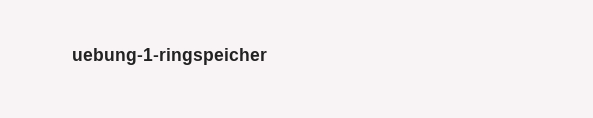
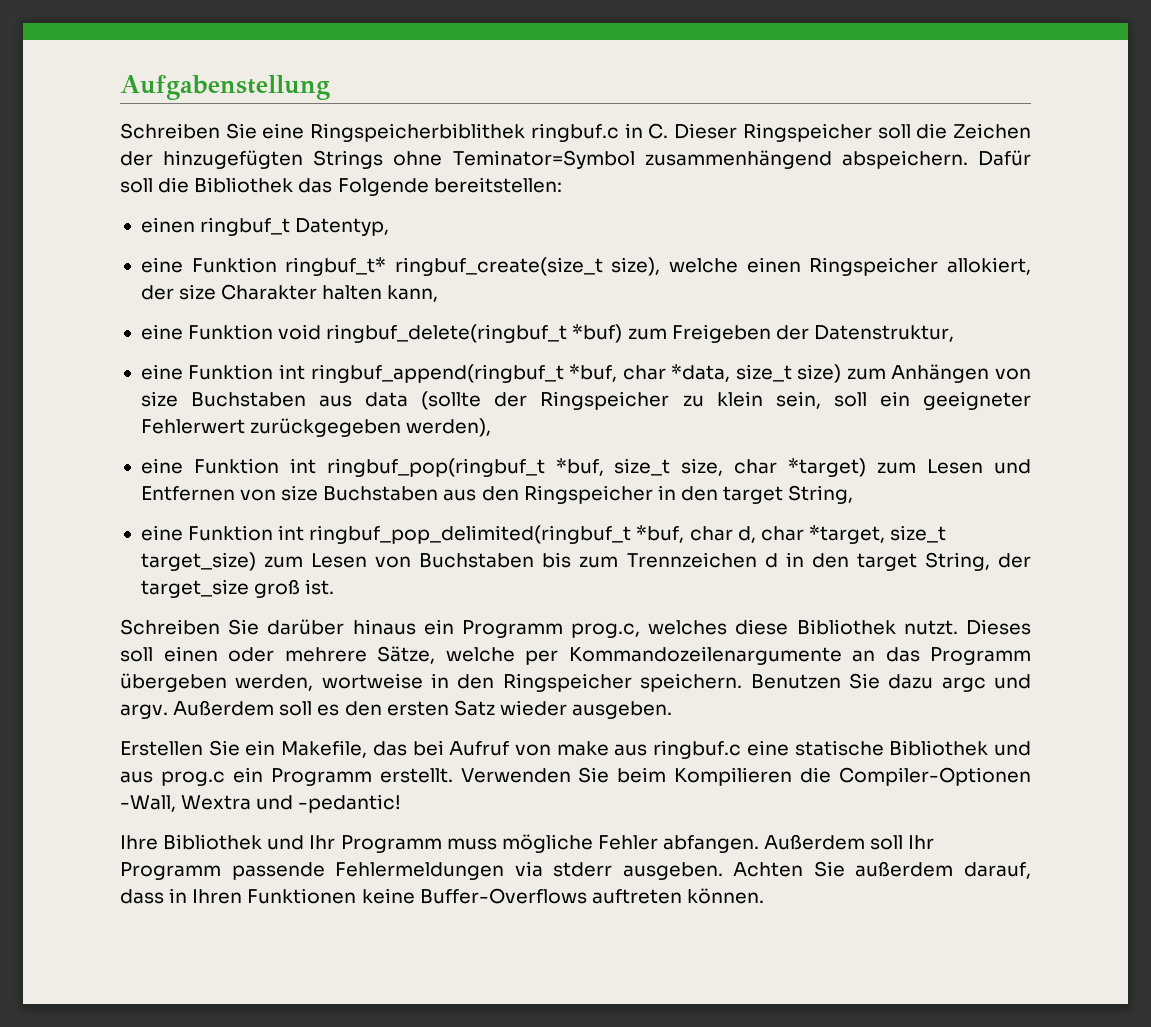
- uebung-1-ringspeicher
+ Aufgabenstellung
+ Schreiben Sie eine Ringspeicherbiblithek ringbuf.c in C. Dieser Ringspeicher soll die Zeichen der hinzugefügten Strings ohne Teminator=Symbol zusammenhängend abspeichern. Dafür soll die Bibliothek das Folgende bereitstellen:
+ einen ringbuf_t Datentyp,
+ eine Funktion ringbuf_t* ringbuf_create(size_t size), welche einen Ringspeicher allokiert, der size Charakter halten kann,
+ eine Funktion void ringbuf_delete(ringbuf_t *buf) zum Freigeben der Datenstruktur,
+ eine Funktion int ringbuf_append(ringbuf_t *buf, char *data, size_t size) zum Anhängen von size Buchstaben aus data (sollte der Ringspeicher zu klein sein, soll ein geeigneter Fehlerwert zurückgegeben werden),
+ eine Funktion int ringbuf_pop(ringbuf_t *buf, size_t size, char *target) zum Lesen und Entfernen von size Buchstaben aus den Ringspeicher in den target String,
+ eine Funktion int ringbuf_pop_delimited(ringbuf_t *buf, char d, char *target, size_t target_size) zum Lesen von Buchstaben bis zum Trennzeichen d in den target String, der target_size groß ist.
+ Schreiben Sie darüber hinaus ein Programm prog.c, welches diese Bibliothek nutzt. Dieses soll einen oder mehrere Sätze, welche per Kommandozeilenargumente an das Programm übergeben werden, wortweise in den Ringspeicher speichern. Benutzen Sie dazu argc und argv. Außerdem soll es den ersten Satz wieder ausgeben.
+ Erstellen Sie ein Makefile, das bei Aufruf von make aus ringbuf.c eine statische Bibliothek und aus prog.c ein Programm erstellt. Verwenden Sie beim Kompilieren die Compiler-Optionen -Wall, Wextra und -pedantic!
+ Ihre Bibliothek und Ihr Programm muss mögliche Fehler abfangen. Außerdem soll Ihr Programm passende Fehlermeldungen via stderr ausgeben. Achten Sie außerdem darauf, dass in Ihren Funktionen keine Buffer-Overflows auftreten können.

